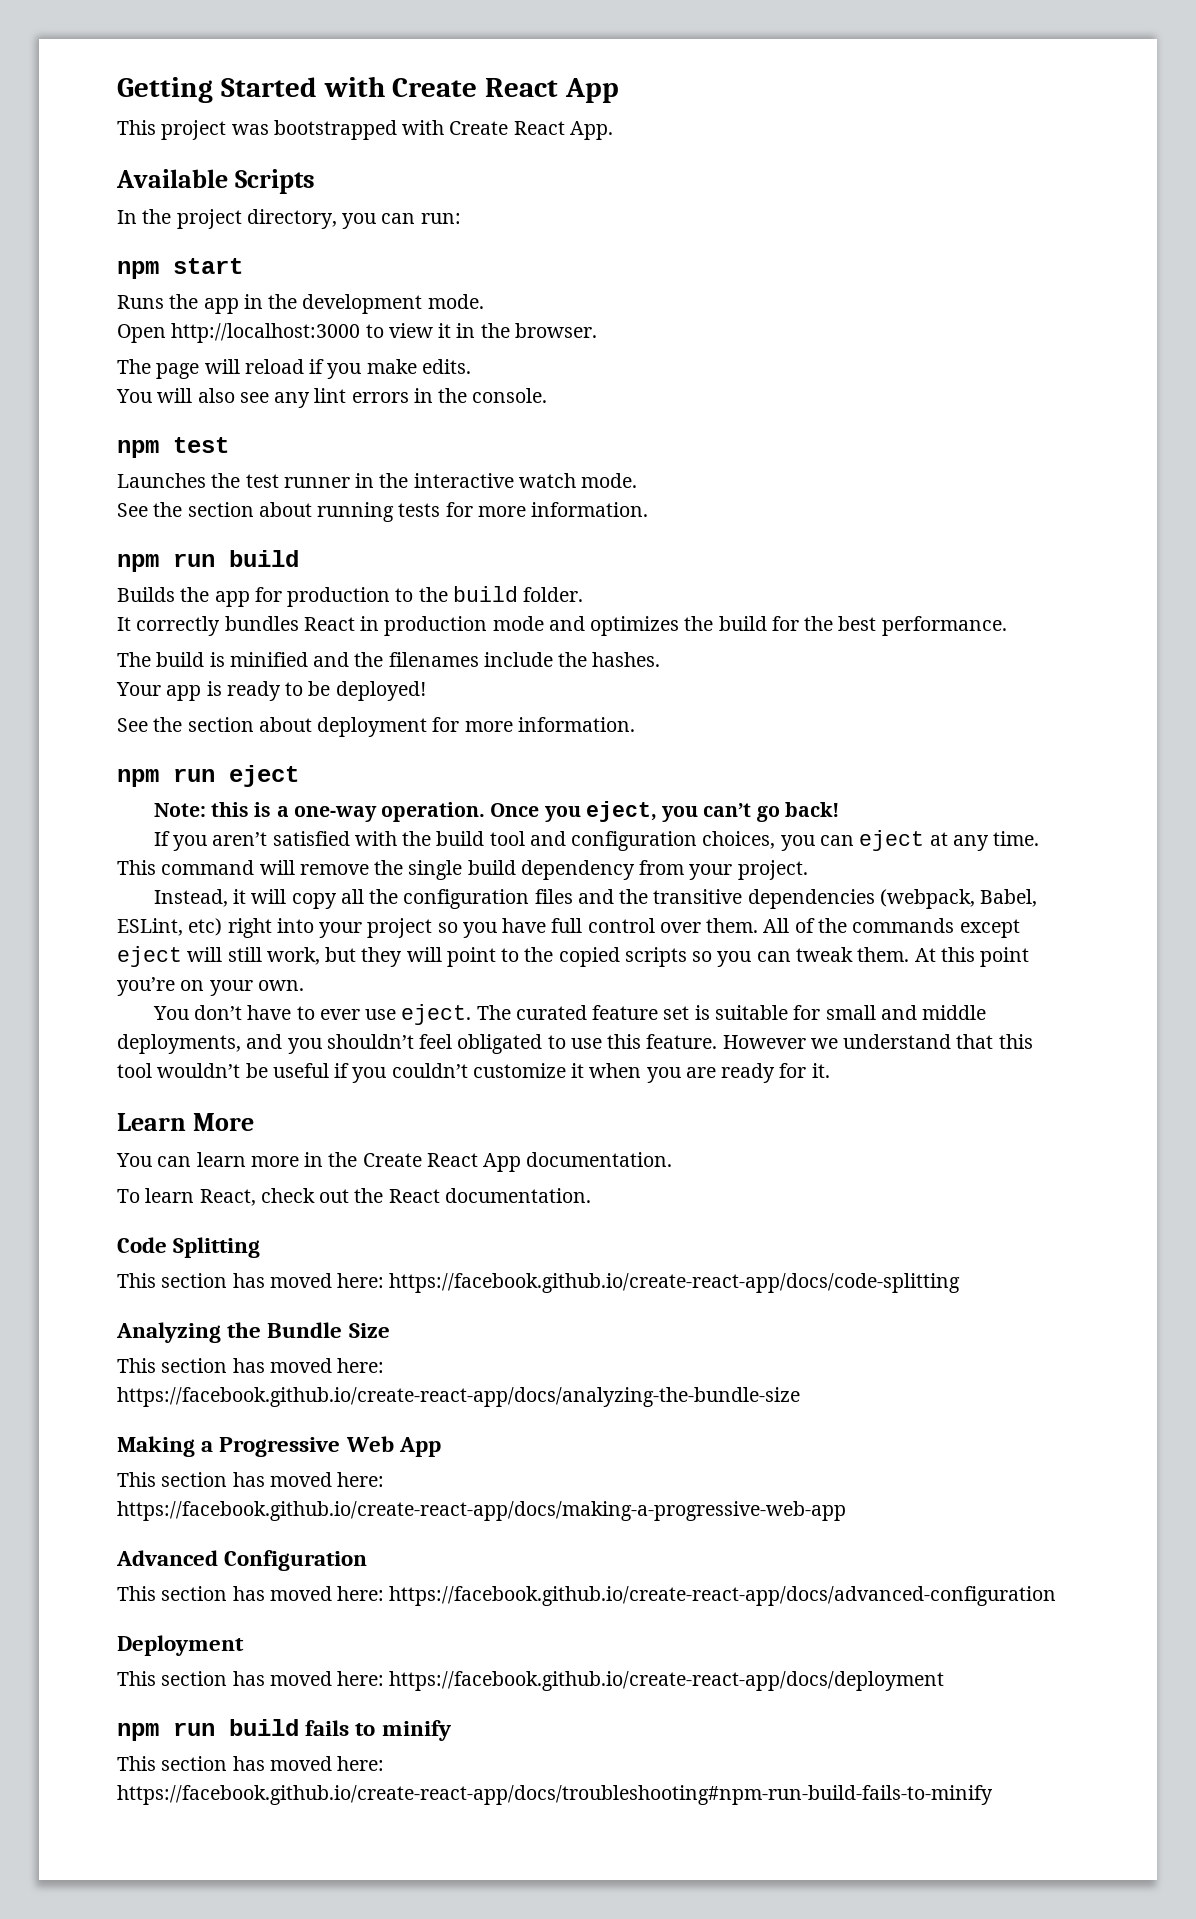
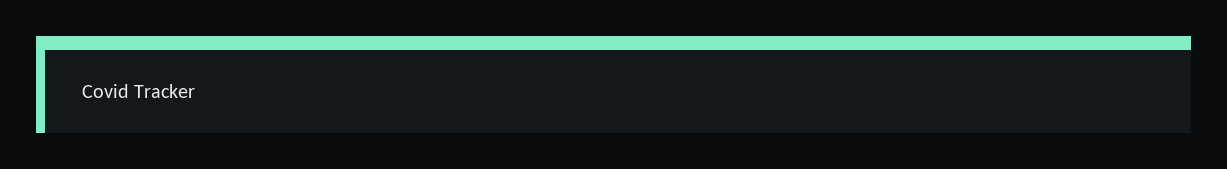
- Getting Started with Create React App
- This project was bootstrapped with Create React App.
- Available Scripts
- In the project directory, you can run:
- npm start
- Runs the app in the development mode.
- Open http://localhost:3000 to view it in the browser.
- The page will reload if you make edits.
- You will also see any lint errors in the console.
- npm test
- Launches the test runner in the interactive watch mode.
- See the section about running tests for more information.
- npm run build
- Builds the app for production to the build folder.
- It correctly bundles React in production mode and optimizes the build for the best performance.
- The build is minified and the filenames include the hashes.
- Your app is ready to be deployed!
- See the section about deployment for more information.
- npm run eject
- Note: this is a one-way operation. Once you eject, you can’t go back!
- If you aren’t satisfied with the build tool and configuration choices, you can eject at any time. This command will remove the single build dependency from your project.
- Instead, it will copy all the configuration files and the transitive dependencies (webpack, Babel, ESLint, etc) right into your project so you have full control over them. All of the commands except eject will still work, but they will point to the copied scripts so you can tweak them. At this point you’re on your own.
- You don’t have to ever use eject. The curated feature set is suitable for small and middle deployments, and you shouldn’t feel obligated to use this feature. However we understand that this tool wouldn’t be useful if you couldn’t customize it when you are ready for it.
- Learn More
- You can learn more in the Create React App documentation.
- To learn React, check out the React documentation.
- Code Splitting
- This section has moved here: https://facebook.github.io/create-react-app/docs/code-splitting
- Analyzing the Bundle Size
- This section has moved here: https://facebook.github.io/create-react-app/docs/analyzing-the-bundle-size
- Making a Progressive Web App
- This section has moved here: https://facebook.github.io/create-react-app/docs/making-a-progressive-web-app
- Advanced Configuration
- This section has moved here: https://facebook.github.io/create-react-app/docs/advanced-configuration
- Deployment
- This section has moved here: https://facebook.github.io/create-react-app/docs/deployment
- npm run build fails to minify
- This section has moved here: https://facebook.github.io/create-react-app/docs/troubleshooting#npm-run-build-fails-to-minify
+ Covid Tracker

